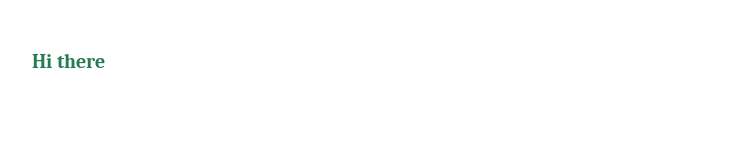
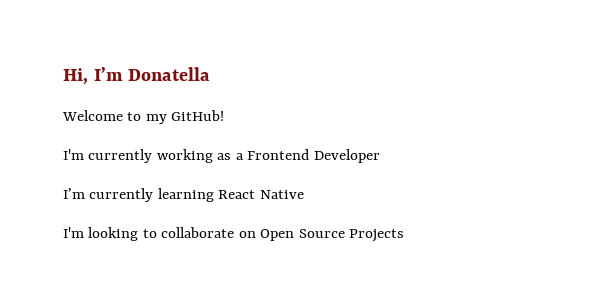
- Hi there
+ Hi, I’m Donatella
+ Welcome to my GitHub!
+ I'm currently working as a Frontend Developer
+ I’m currently learning React Native
+ I'm looking to collaborate on Open Source Projects

